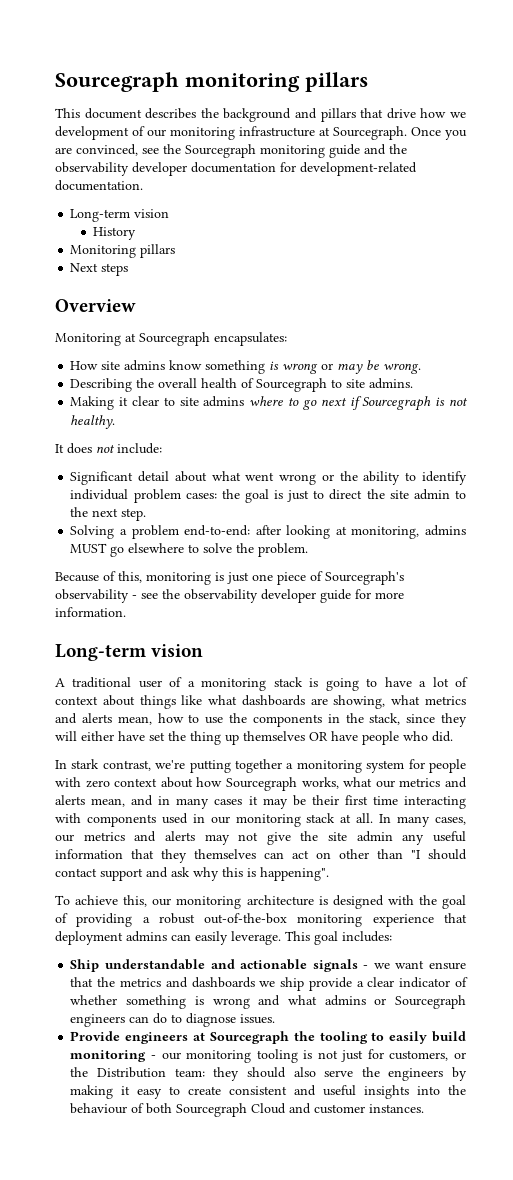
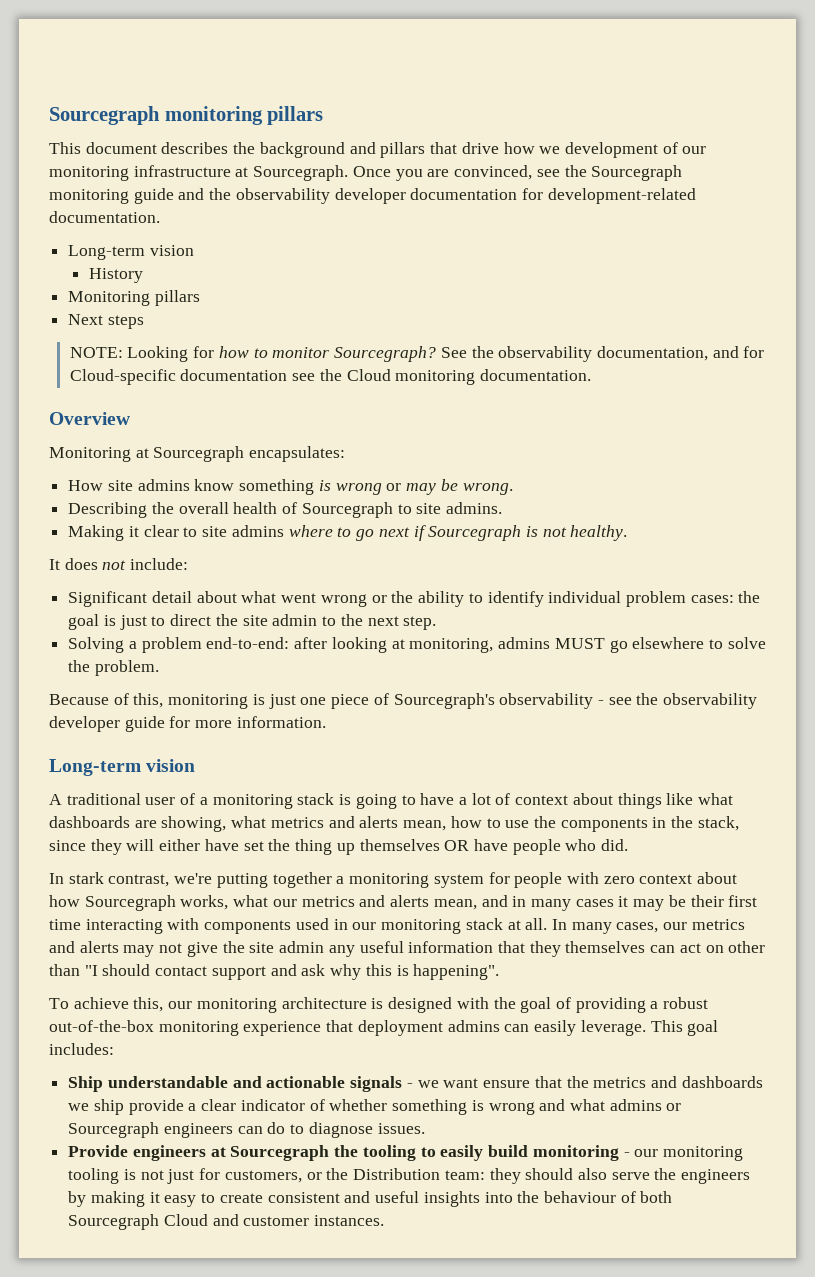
+ NOTE: Looking for how to monitor Sourcegraph? See the observability documentation, and for Cloud-specific documentation see the Cloud monitoring documentation.

